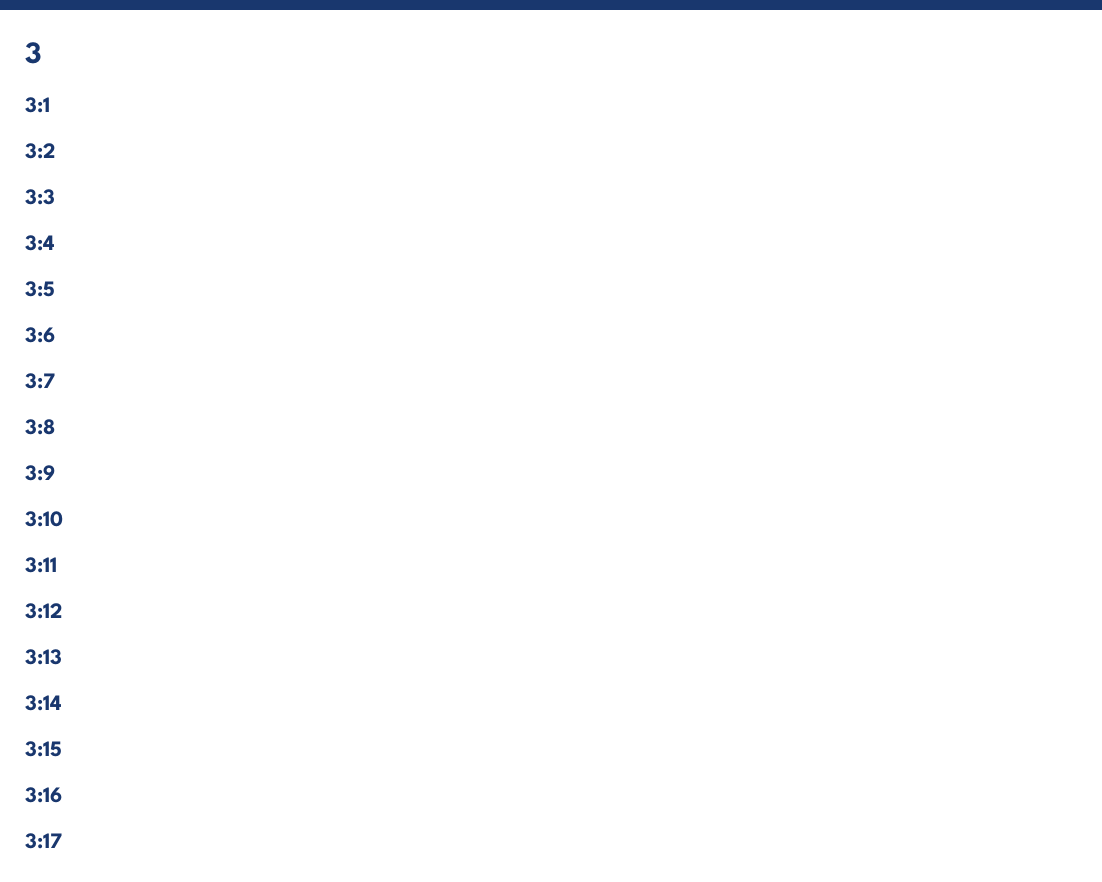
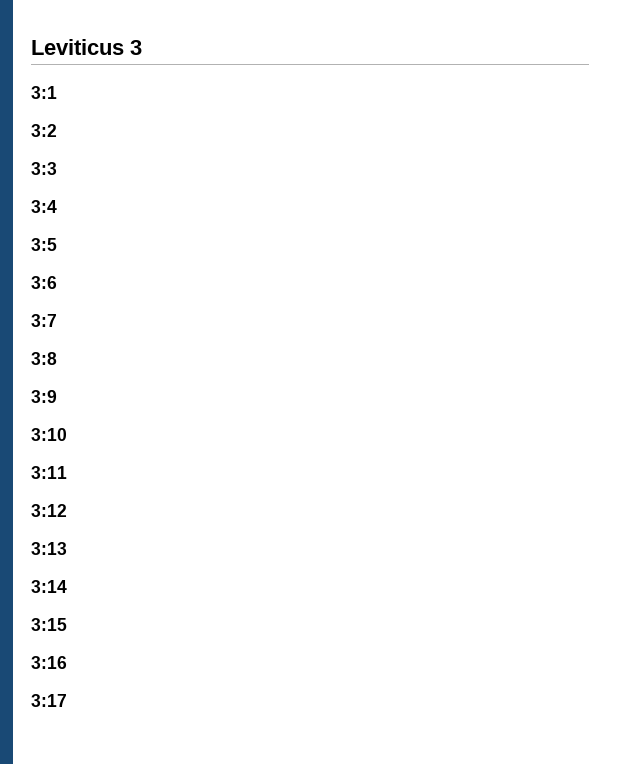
- 3
+ Leviticus 3

